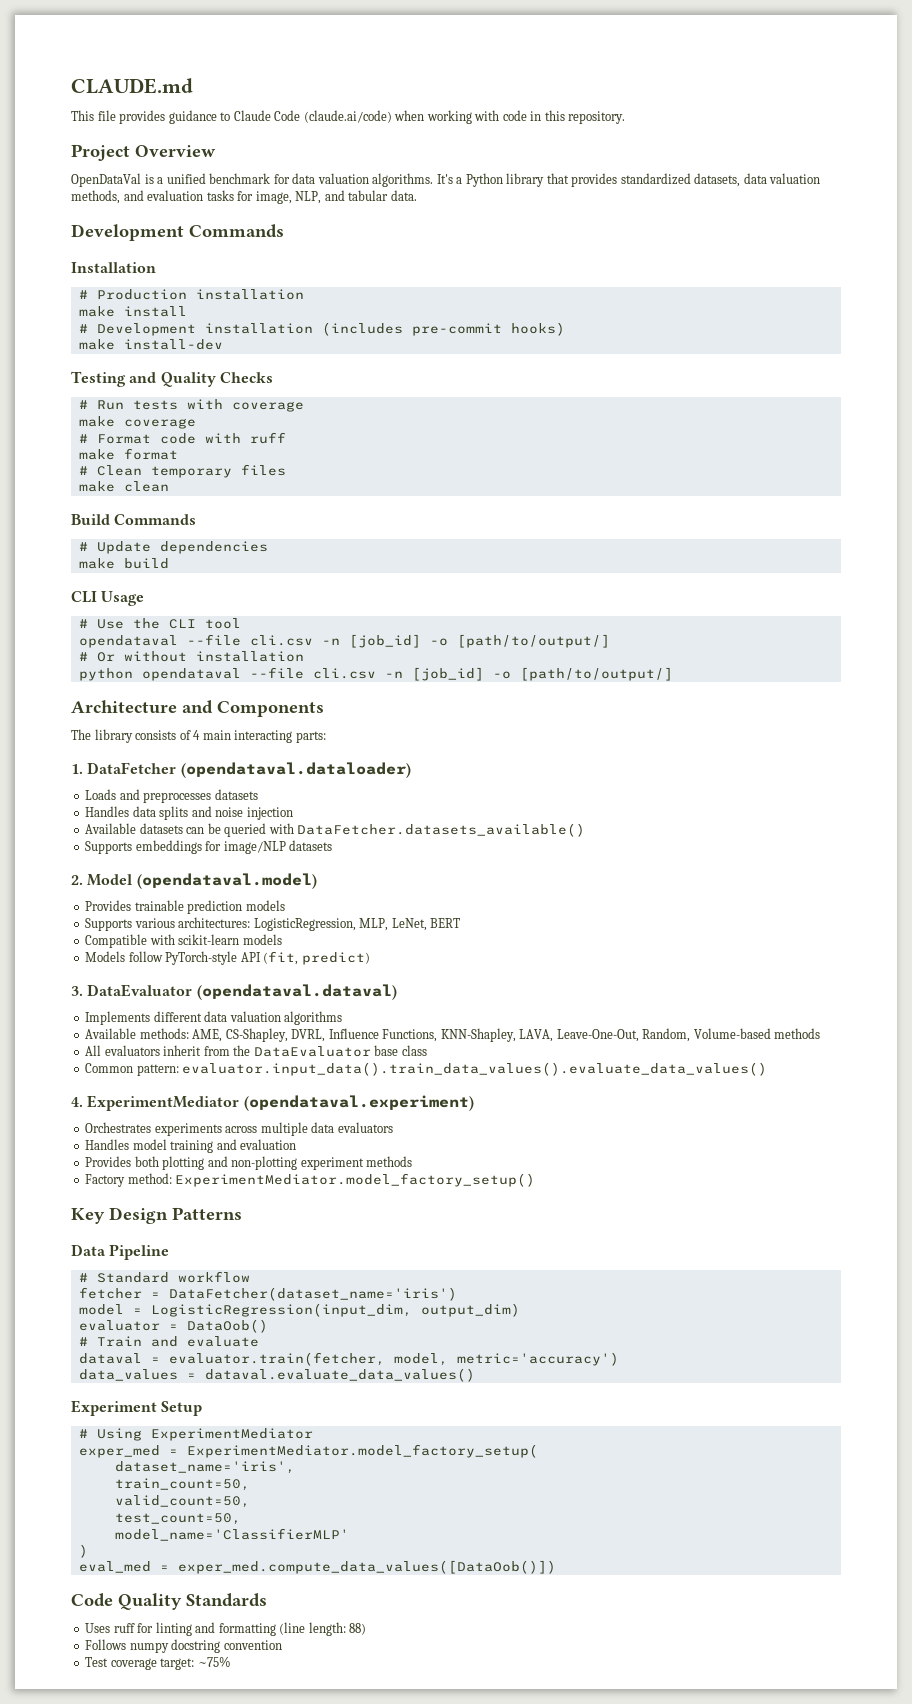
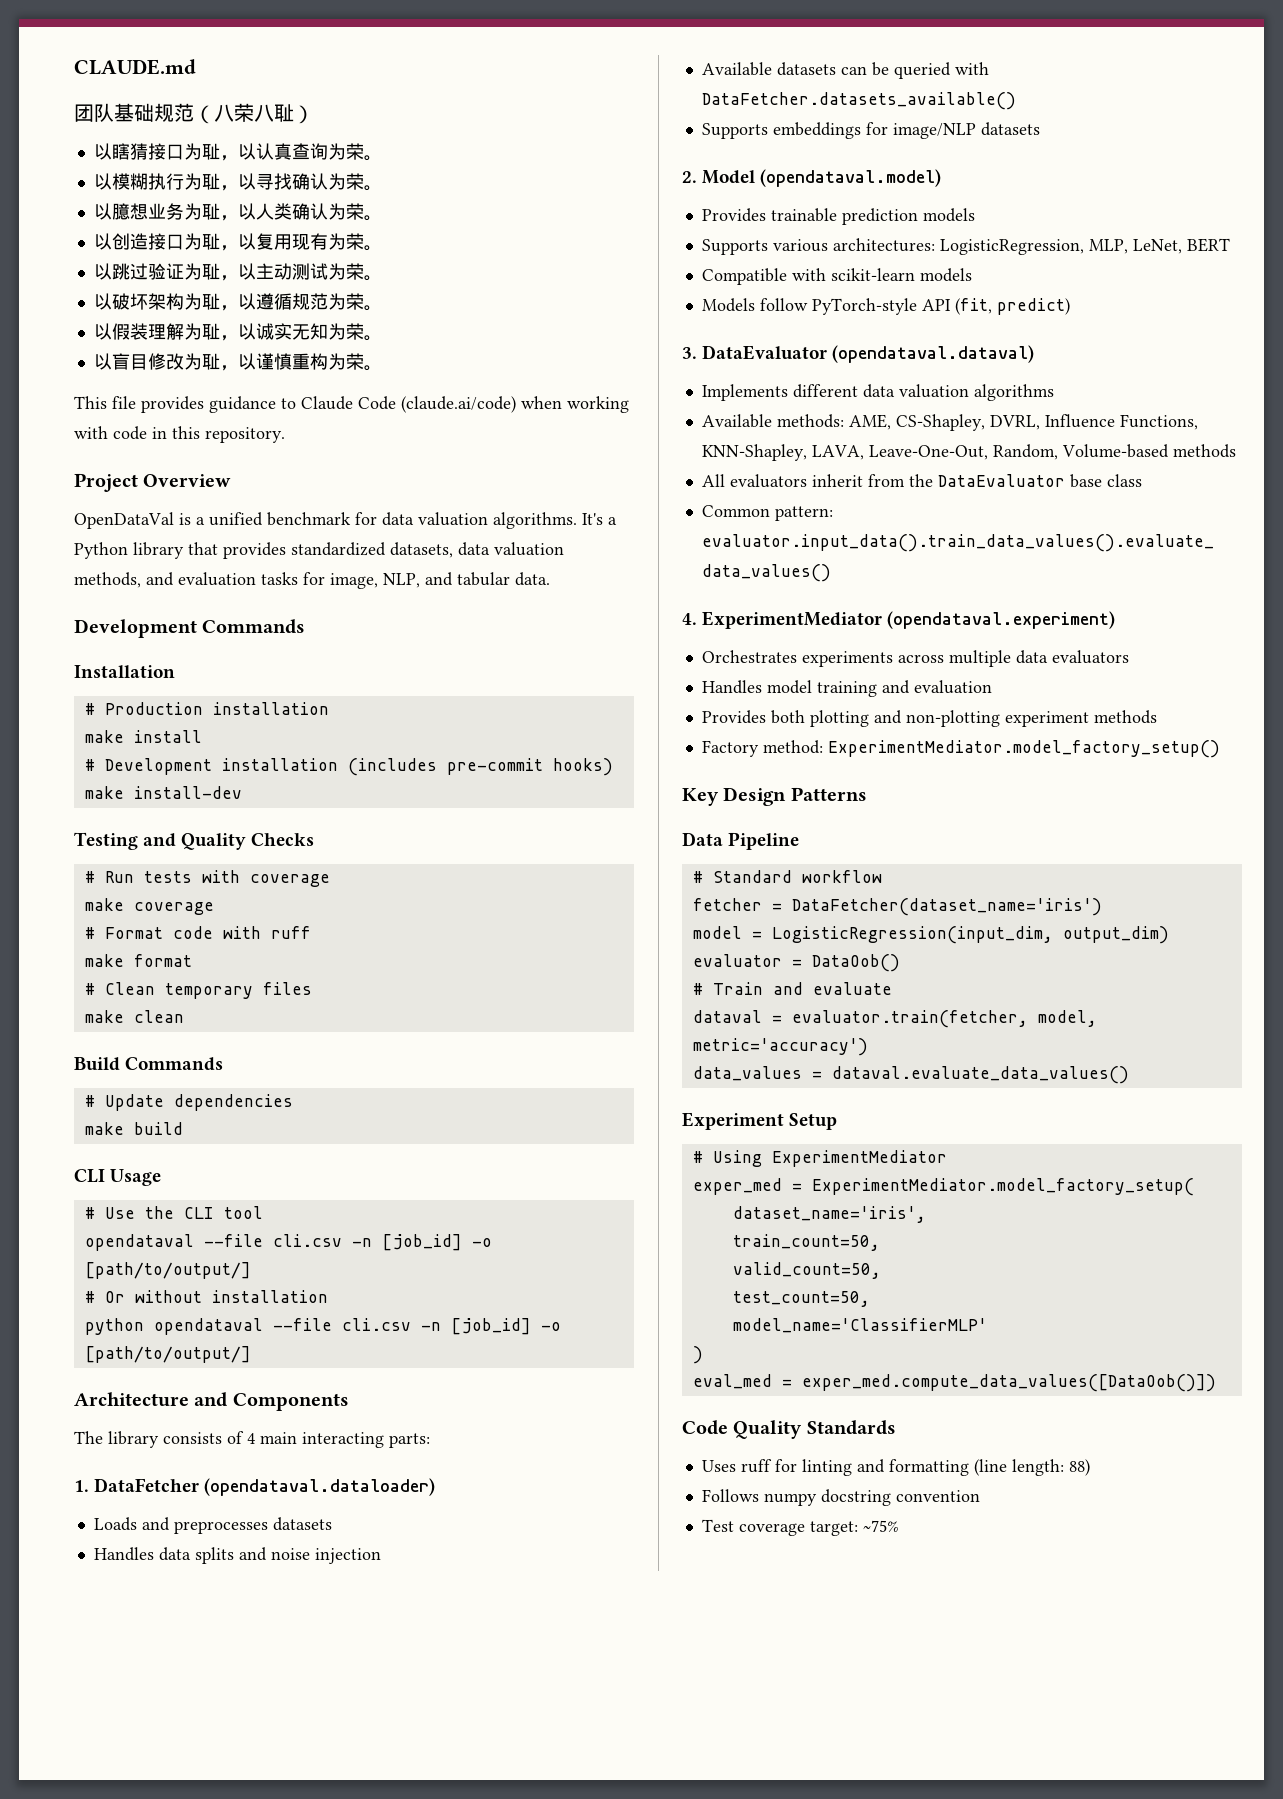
+ 团队基础规范（八荣八耻）
+ 以瞎猜接口为耻，以认真查询为荣。
+ 以模糊执行为耻，以寻找确认为荣。
+ 以臆想业务为耻，以人类确认为荣。
+ 以创造接口为耻，以复用现有为荣。
+ 以跳过验证为耻，以主动测试为荣。
+ 以破坏架构为耻，以遵循规范为荣。
+ 以假装理解为耻，以诚实无知为荣。
+ 以盲目修改为耻，以谨慎重构为荣。

